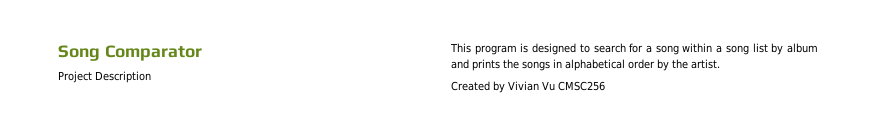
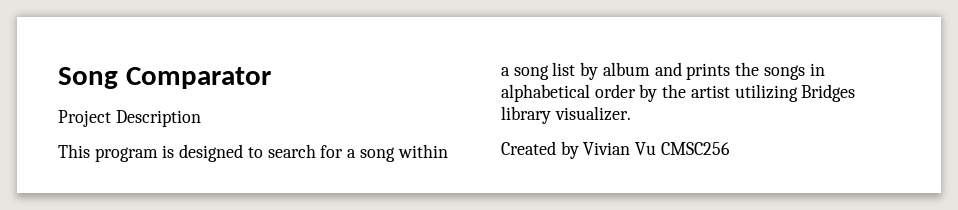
- This program is designed to search for a song within a song list by album and prints the songs in alphabetical order by the artist.
+ This program is designed to search for a song within a song list by album and prints the songs in alphabetical order by the artist utilizing Bridges library visualizer.

